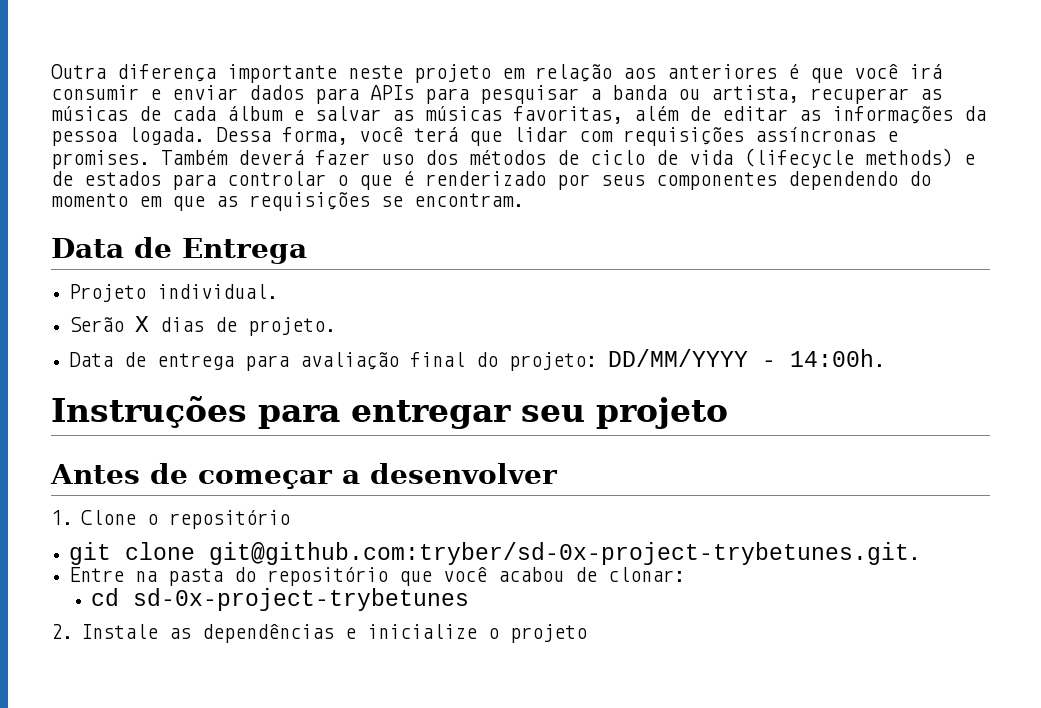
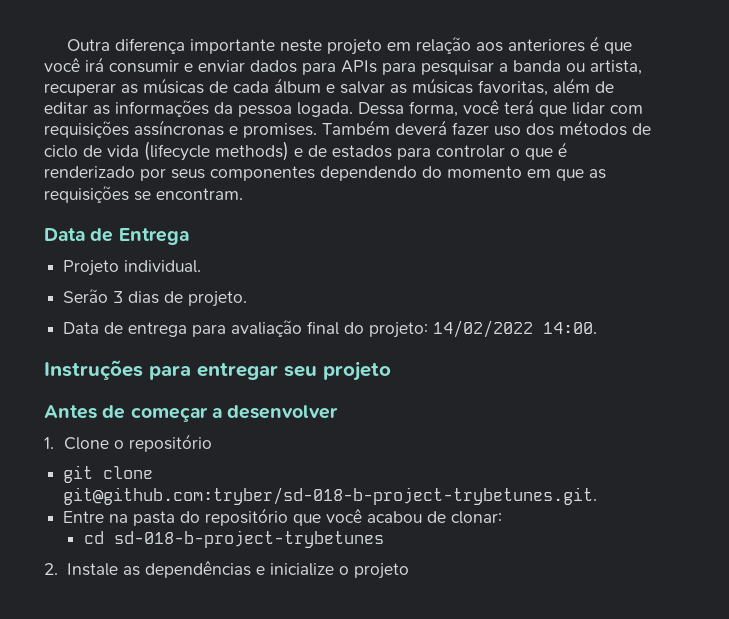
- Serão X dias de projeto.
+ Serão 3 dias de projeto.
- Data de entrega para avaliação final do projeto: DD/MM/YYYY - 14:00h.
+ Data de entrega para avaliação final do projeto: 14/02/2022 14:00.
- git clone git@github.com:tryber/sd-0x-project-trybetunes.git.
+ git clone git@github.com:tryber/sd-018-b-project-trybetunes.git.
- cd sd-0x-project-trybetunes
+ cd sd-018-b-project-trybetunes

